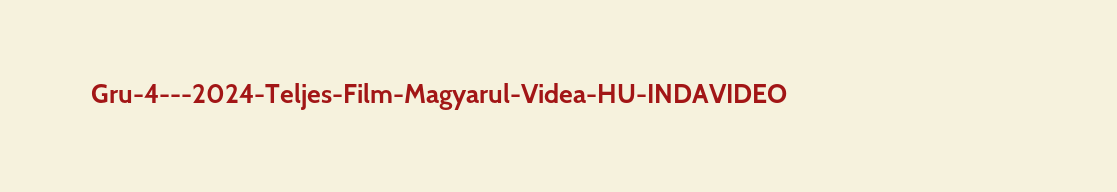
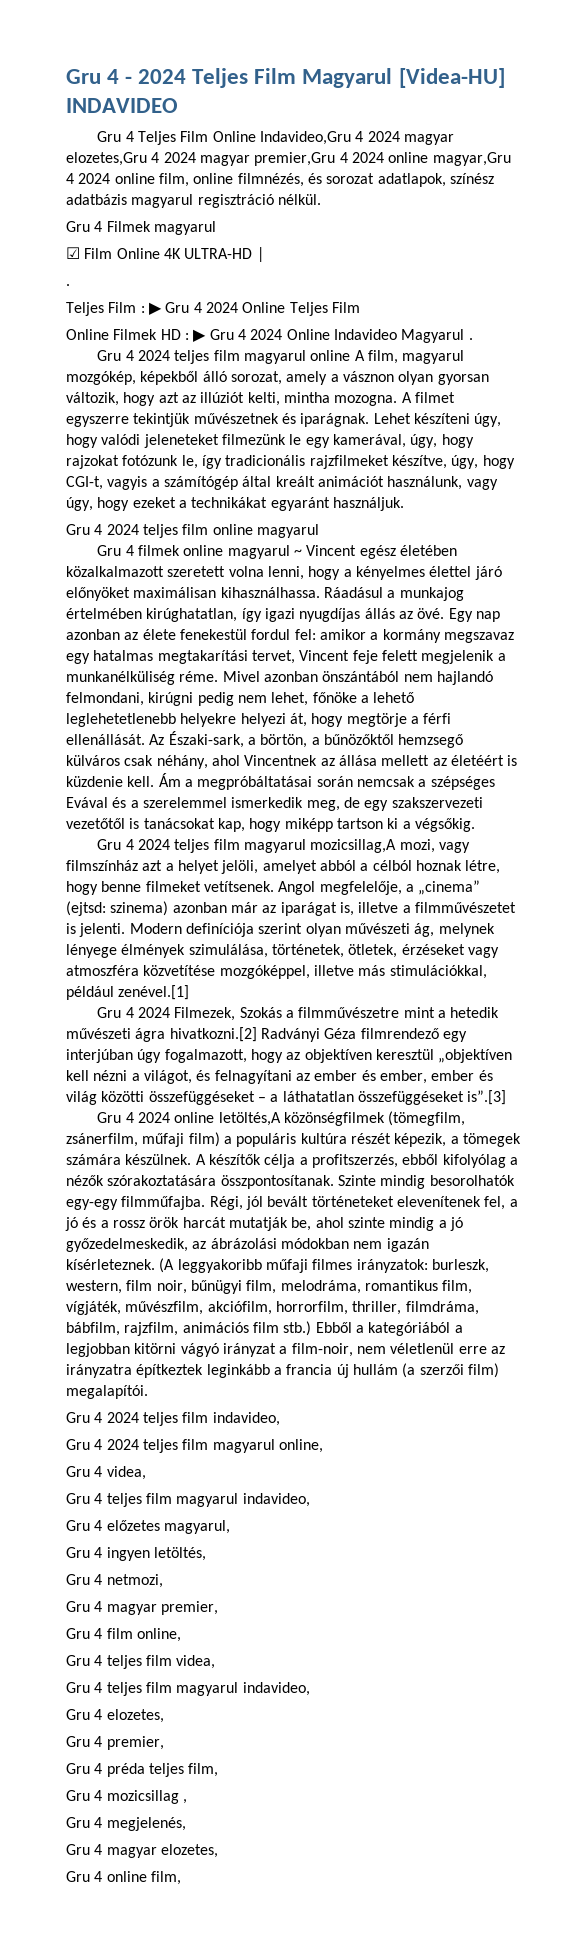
- Gru-4---2024-Teljes-Film-Magyarul-Videa-HU-INDAVIDEO
+ Gru 4 - 2024 Teljes Film Magyarul [Videa-HU] INDAVIDEO
+ Gru 4 Teljes Film Online Indavideo,Gru 4 2024 magyar elozetes,Gru 4 2024 magyar premier,Gru 4 2024 online magyar,Gru 4 2024 online film, online filmnézés, és sorozat adatlapok, színész adatbázis magyarul regisztráció nélkül.
+ Gru 4 Filmek magyarul
+ ☑ Film Online 4K ULTRA-HD |
+ .
+ Teljes Film : ▶ Gru 4 2024 Online Teljes Film
+ Online Filmek HD : ▶ Gru 4 2024 Online Indavideo Magyarul .
+ Gru 4 2024 teljes film magyarul online A film, magyarul mozgókép, képekből álló sorozat, amely a vásznon olyan gyorsan változik, hogy azt az illúziót kelti, mintha mozogna. A filmet egyszerre tekintjük művészetnek és iparágnak. Lehet készíteni úgy, hogy valódi jeleneteket filmezünk le egy kamerával, úgy, hogy rajzokat fotózunk le, így tradicionális rajzfilmeket készítve, úgy, hogy CGI-t, vagyis a számítógép által kreált animációt használunk, vagy úgy, hogy ezeket a technikákat egyaránt használjuk.
+ Gru 4 2024 teljes film online magyarul
+ Gru 4 filmek online magyarul ~ Vincent egész életében közalkalmazott szeretett volna lenni, hogy a kényelmes élettel járó előnyöket maximálisan kihasználhassa. Ráadásul a munkajog értelmében kirúghatatlan, így igazi nyugdíjas állás az övé. Egy nap azonban az élete fenekestül fordul fel: amikor a kormány megszavaz egy hatalmas megtakarítási tervet, Vincent feje felett megjelenik a munkanélküliség réme. Mivel azonban önszántából nem hajlandó felmondani, kirúgni pedig nem lehet, főnöke a lehető leglehetetlenebb helyekre helyezi át, hogy megtörje a férfi ellenállását. Az Északi-sark, a börtön, a bűnözőktől hemzsegő külváros csak néhány, ahol Vincentnek az állása mellett az életéért is küzdenie kell. Ám a megpróbáltatásai során nemcsak a szépséges Evával és a szerelemmel ismerkedik meg, de egy szakszervezeti vezetőtől is tanácsokat kap, hogy miképp tartson ki a végsőkig.
+ Gru 4 2024 teljes film magyarul mozicsillag,A mozi, vagy filmszínház azt a helyet jelöli, amelyet abból a célból hoznak létre, hogy benne filmeket vetítsenek. Angol megfelelője, a „cinema” (ejtsd: szinema) azonban már az iparágat is, illetve a filmművészetet is jelenti. Modern definíciója szerint olyan művészeti ág, melynek lényege élmények szimulálása, történetek, ötletek, érzéseket vagy atmoszféra közvetítése mozgóképpel, illetve más stimulációkkal, például zenével.[1]
+ Gru 4 2024 Filmezek, Szokás a filmművészetre mint a hetedik művészeti ágra hivatkozni.[2] Radványi Géza filmrendező egy interjúban úgy fogalmazott, hogy az objektíven keresztül „objektíven kell nézni a világot, és felnagyítani az ember és ember, ember és világ közötti összefüggéseket – a láthatatlan összefüggéseket is”.[3]
+ Gru 4 2024 online letöltés,A közönségfilmek (tömegfilm, zsánerfilm, műfaji film) a populáris kultúra részét képezik, a tömegek számára készülnek. A készítők célja a profitszerzés, ebből kifolyólag a nézők szórakoztatására összpontosítanak. Szinte mindig besorolhatók egy-egy filmműfajba. Régi, jól bevált történeteket elevenítenek fel, a jó és a rossz örök harcát mutatják be, ahol szinte mindig a jó győzedelmeskedik, az ábrázolási módokban nem igazán kísérleteznek. (A leggyakoribb műfaji filmes irányzatok: burleszk, western, film noir, bűnügyi film, melodráma, romantikus film, vígjáték, művészfilm, akciófilm, horrorfilm, thriller, filmdráma, bábfilm, rajzfilm, animációs film stb.) Ebből a kategóriából a legjobban kitörni vágyó irányzat a film-noir, nem véletlenül erre az irányzatra építkeztek leginkább a francia új hullám (a szerzői film) megalapítói.
+ Gru 4 2024 teljes film indavideo,
+ Gru 4 2024 teljes film magyarul online,
+ Gru 4 videa,
+ Gru 4 teljes film magyarul indavideo,
+ Gru 4 előzetes magyarul,
+ Gru 4 ingyen letöltés,
+ Gru 4 netmozi,
+ Gru 4 magyar premier,
+ Gru 4 film online,
+ Gru 4 teljes film videa,
+ Gru 4 teljes film magyarul indavideo,
+ Gru 4 elozetes,
+ Gru 4 premier,
+ Gru 4 préda teljes film,
+ Gru 4 mozicsillag ,
+ Gru 4 megjelenés,
+ Gru 4 magyar elozetes,
+ Gru 4 online film,

